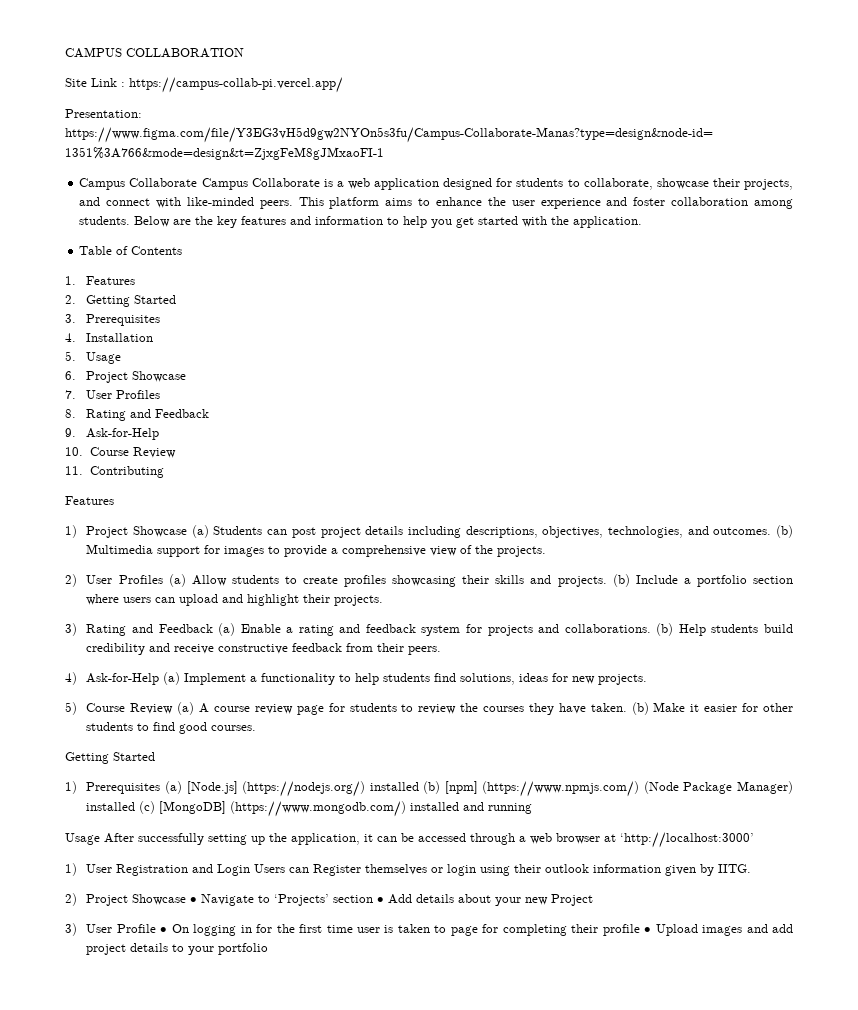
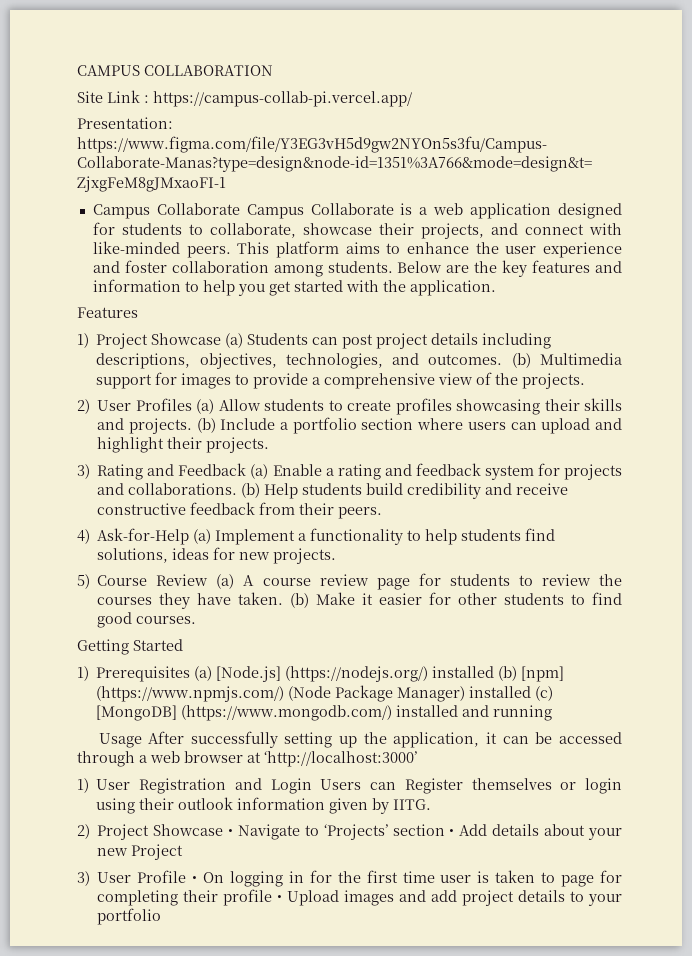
- Table of Contents
- 1. Features
- 2. Getting Started
- 3. Prerequisites
- 4. Installation
- 5. Usage
- 6. Project Showcase
- 7. User Profiles
- 8. Rating and Feedback
- 9. Ask-for-Help
- 10. Course Review
- 11. Contributing

